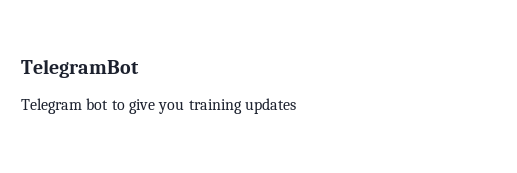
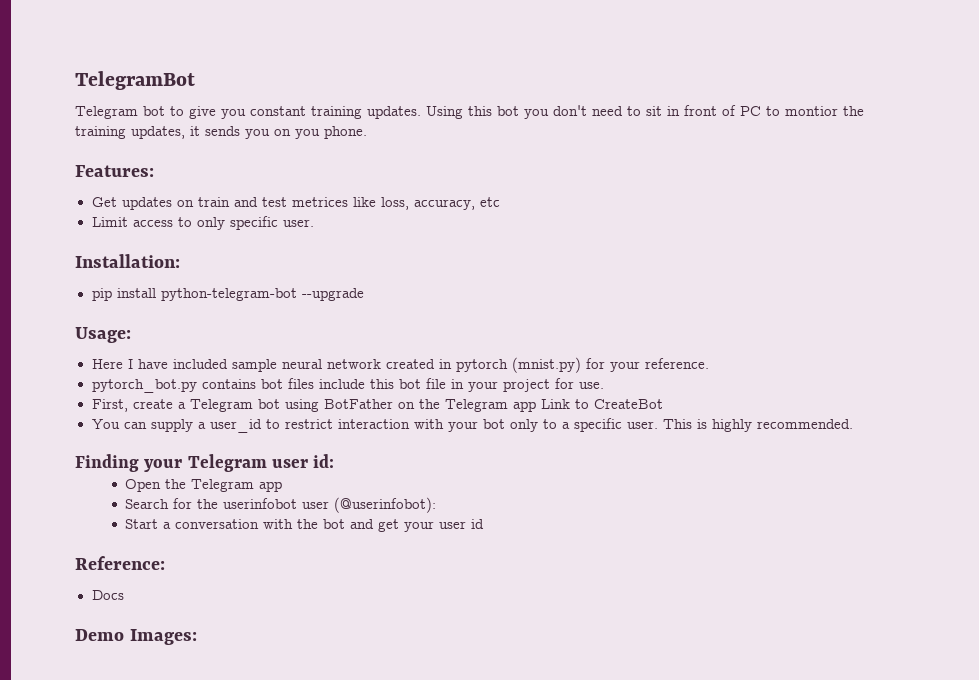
- Telegram bot to give you training updates
+ Telegram bot to give you constant training updates. Using this bot you don't need to sit in front of PC to montior the training updates, it sends you on you phone.
+ Features:
+ Get updates on train and test metrices like loss, accuracy, etc
+ Limit access to only specific user.
+ Installation:
+ pip install python-telegram-bot --upgrade
+ Usage:
+ Here I have included sample neural network created in pytorch (mnist.py) for your reference.
+ pytorch_bot.py contains bot files include this bot file in your project for use.
+ First, create a Telegram bot using BotFather on the Telegram app Link to CreateBot
+ You can supply a user_id to restrict interaction with your bot only to a specific user. This is highly recommended.
+ Finding your Telegram user id:
+ Open the Telegram app
+ Search for the userinfobot user (@userinfobot):
+ Start a conversation with the bot and get your user id
+ Reference:
+ Docs
+ Demo Images:

